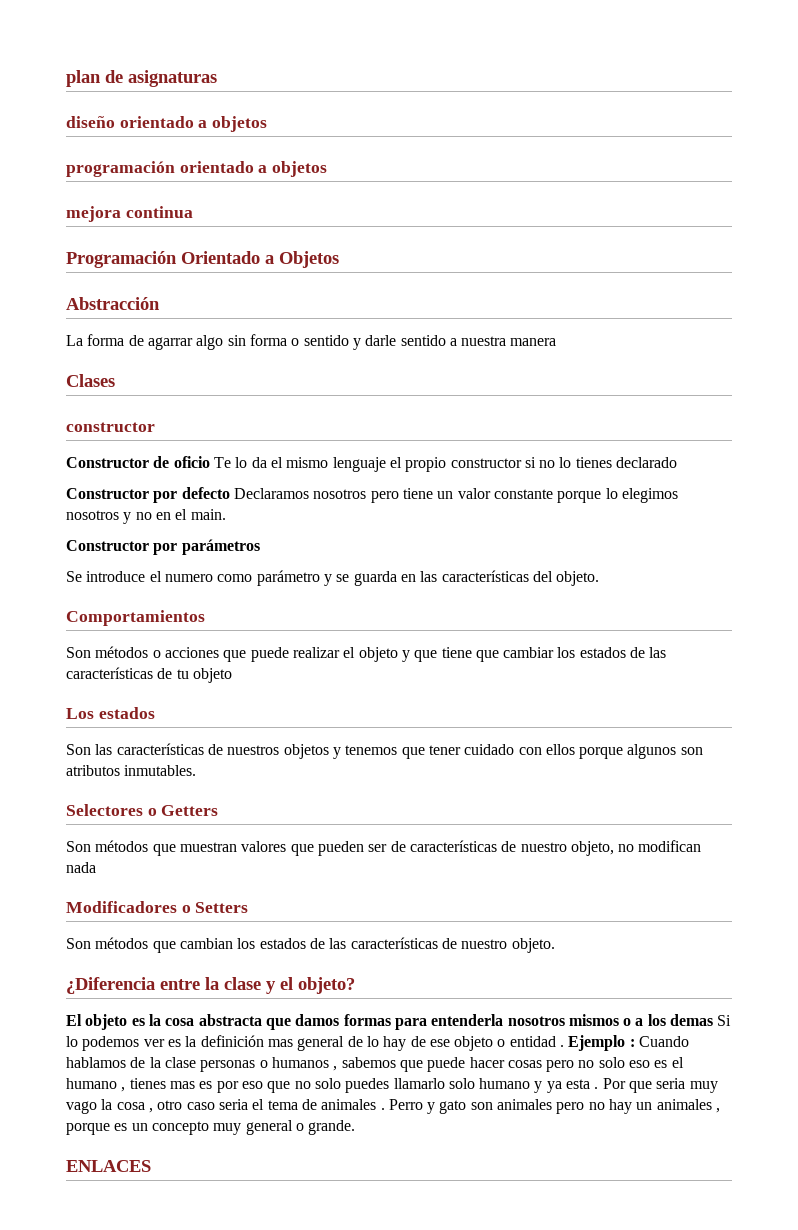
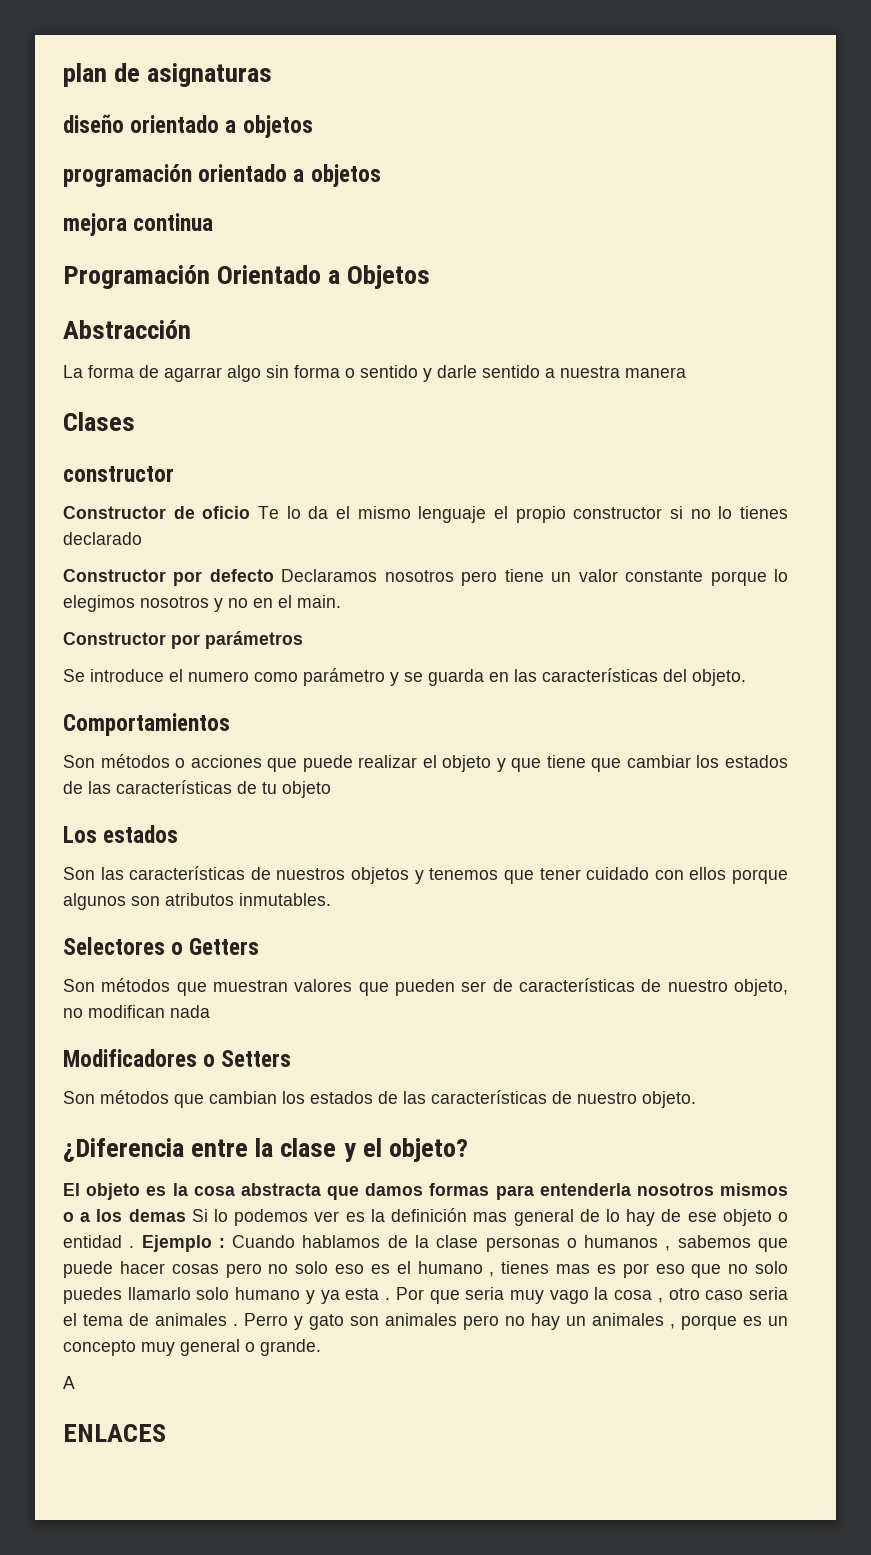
+ A

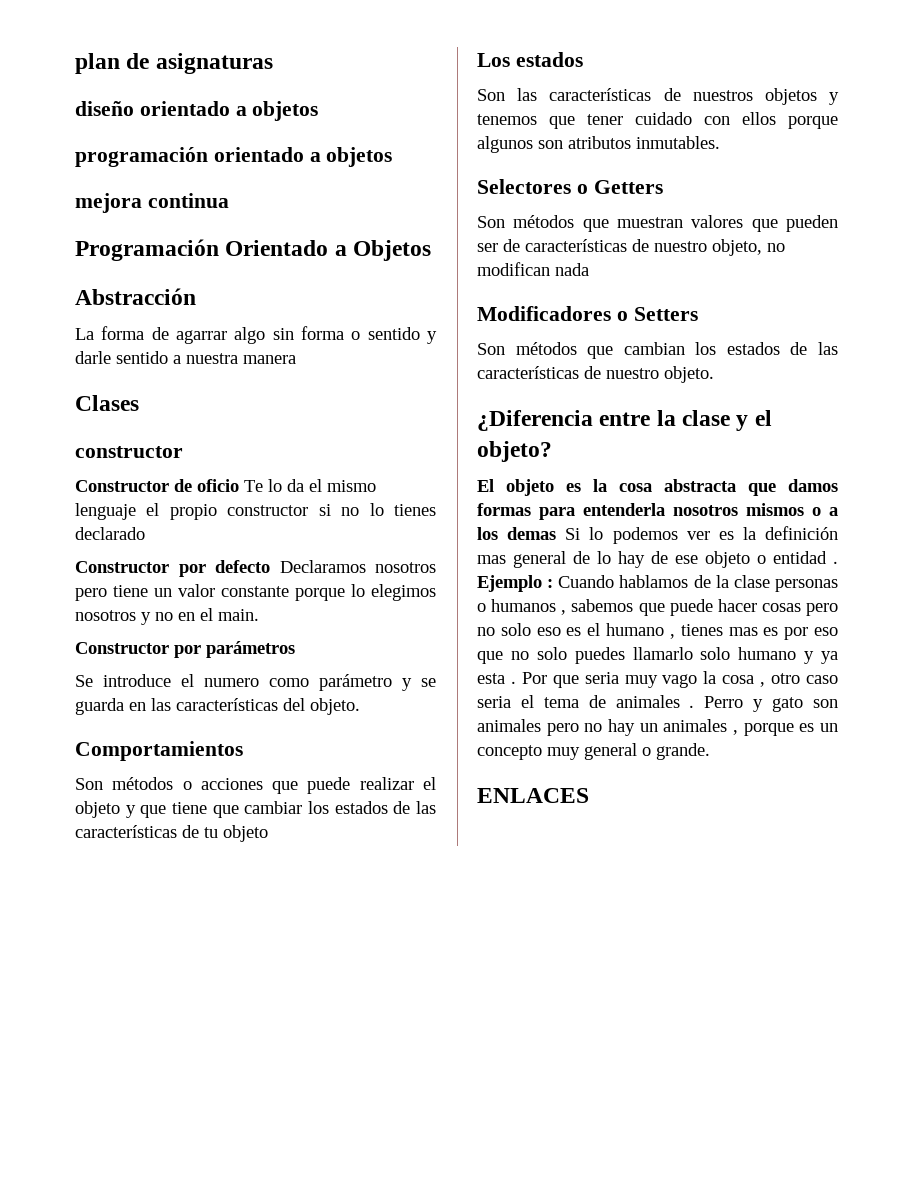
- A

